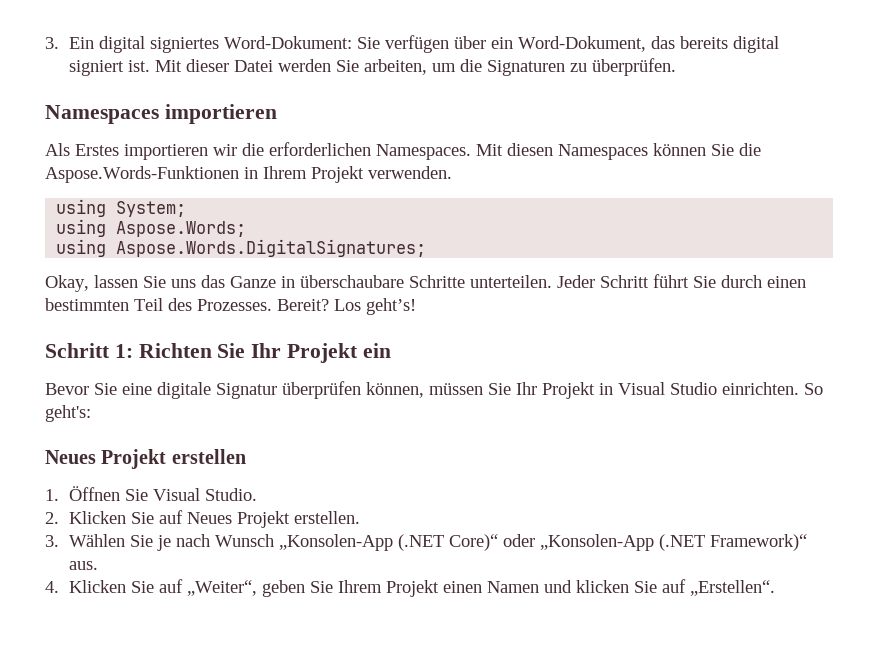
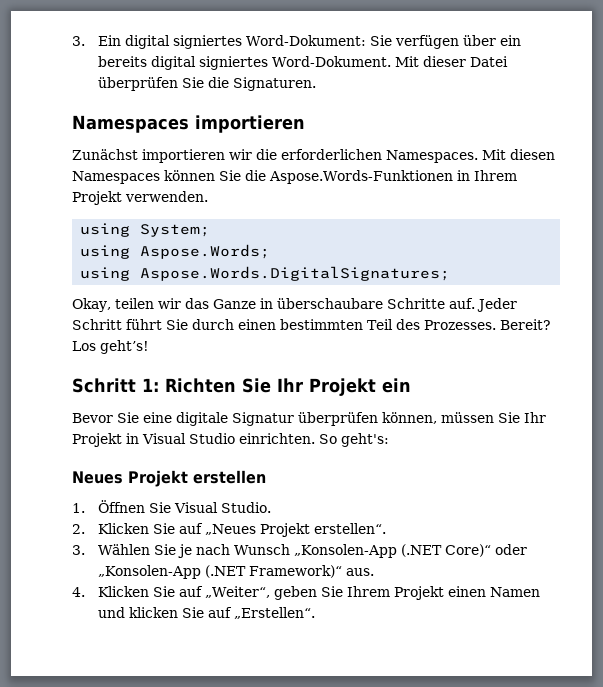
- 3. Ein digital signiertes Word-Dokument: Sie verfügen über ein Word-Dokument, das bereits digital signiert ist. Mit dieser Datei werden Sie arbeiten, um die Signaturen zu überprüfen.
+ 3. Ein digital signiertes Word-Dokument: Sie verfügen über ein bereits digital signiertes Word-Dokument. Mit dieser Datei überprüfen Sie die Signaturen.
- Als Erstes importieren wir die erforderlichen Namespaces.
+ Zunächst importieren wir die erforderlichen Namespaces.
- Okay, lassen Sie uns das Ganze in überschaubare Schritte unterteilen.
+ Okay, teilen wir das Ganze in überschaubare Schritte auf.
- 2. Klicken Sie auf Neues Projekt erstellen.
+ 2. Klicken Sie auf „Neues Projekt erstellen“.

